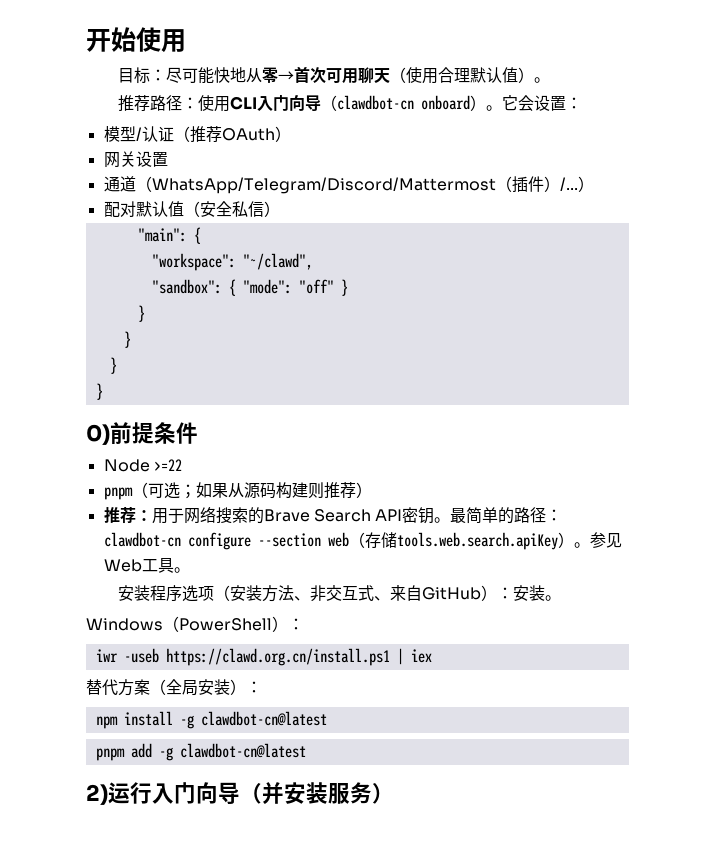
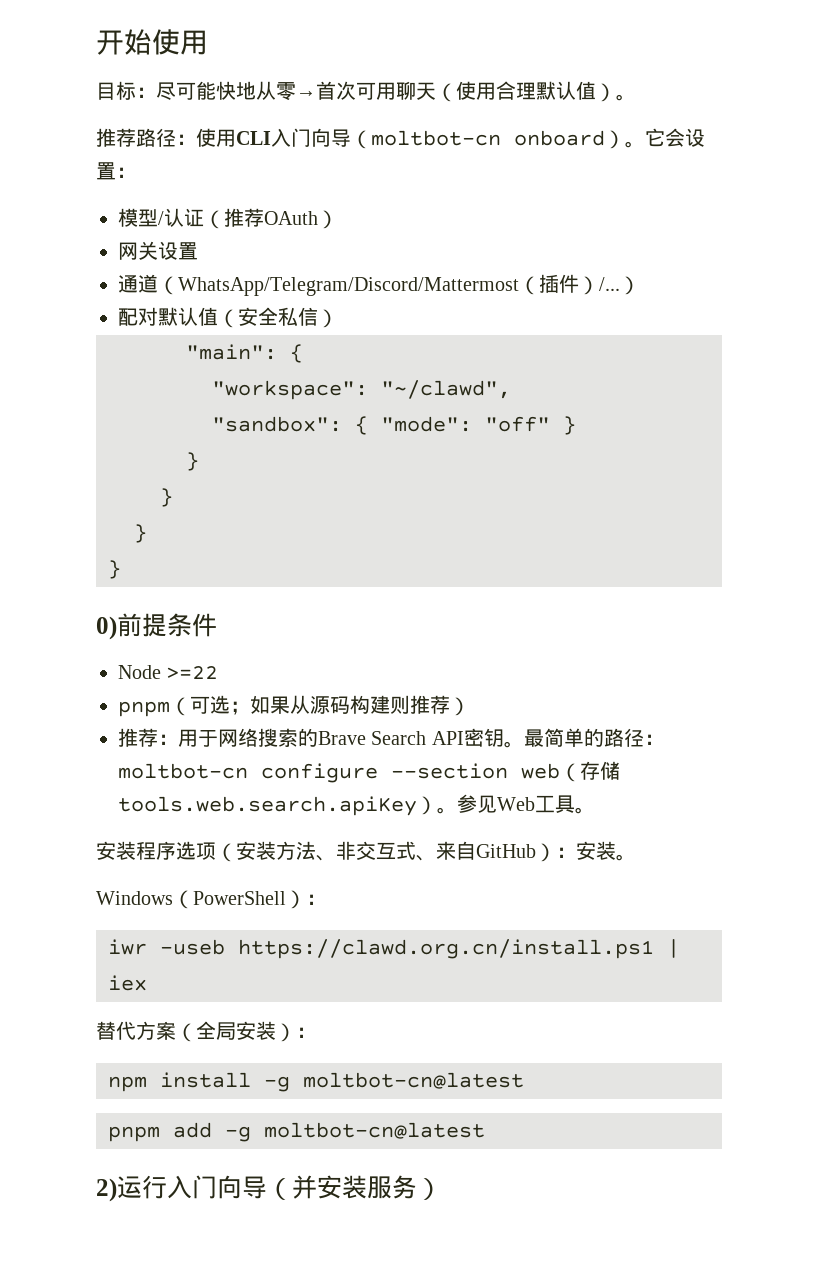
- 推荐路径：使用CLI入门向导（clawdbot-cn onboard）。
+ 推荐路径：使用CLI入门向导（moltbot-cn onboard）。
- 最简单的路径：clawdbot-cn configure --section web（存储tools.web.search.apiKey）。
+ 最简单的路径：moltbot-cn configure --section web（存储tools.web.search.apiKey）。
- npm install -g clawdbot-cn@latest
+ npm install -g moltbot-cn@latest
- pnpm add -g clawdbot-cn@latest
+ pnpm add -g moltbot-cn@latest

